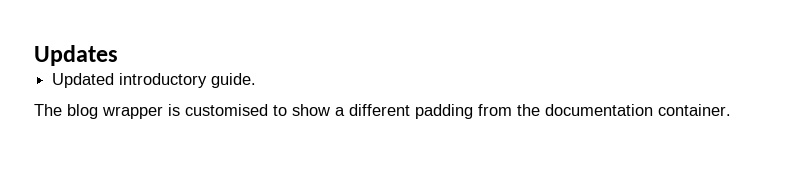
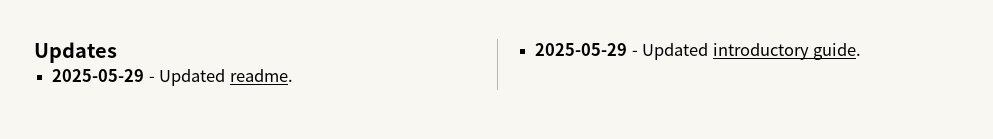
- Updated introductory guide.
- The blog wrapper is customised to show a different padding from the documentation container.
+ 2025-05-29 - Updated readme.
+ 2025-05-29 - Updated introductory guide.

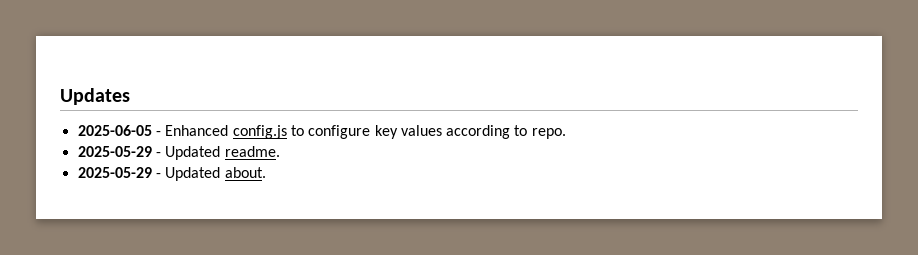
+ 2025-06-05 - Enhanced config.js to configure key values according to repo.
- 2025-05-29 - Updated introductory guide.
+ 2025-05-29 - Updated about.

